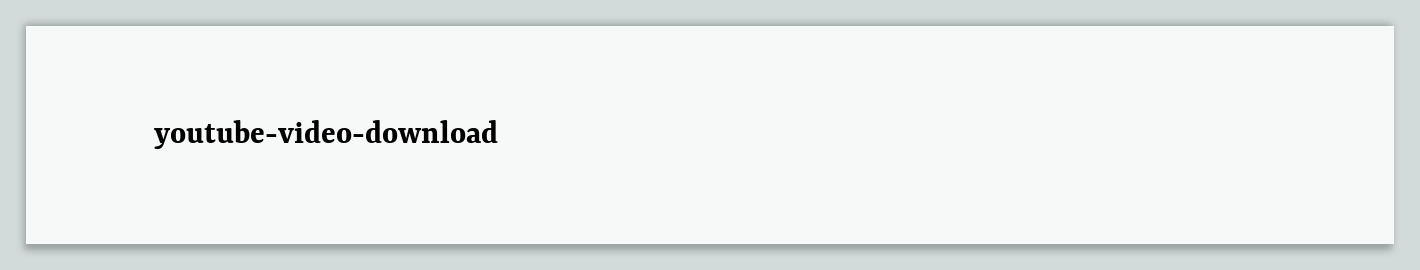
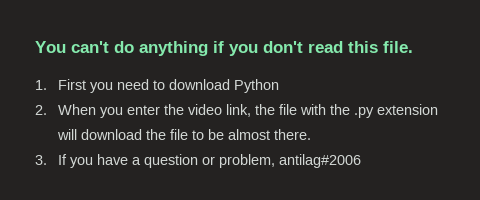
- youtube-video-download
+ You can't do anything if you don't read this file.
+ 1. First you need to download Python
+ 2. When you enter the video link, the file with the .py extension will download the file to be almost there.
+ 3. If you have a question or problem, antilag#2006

